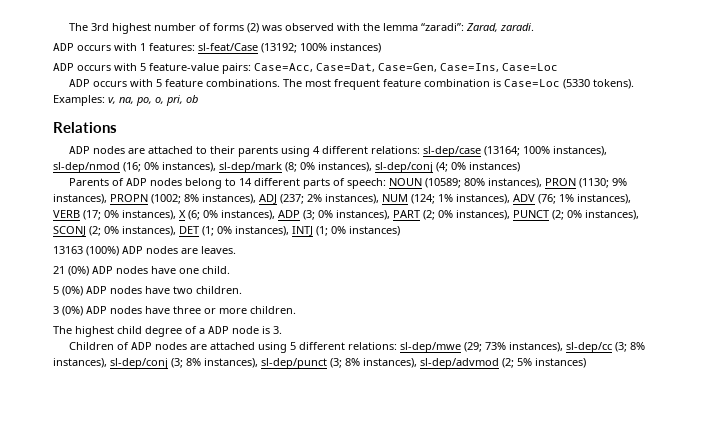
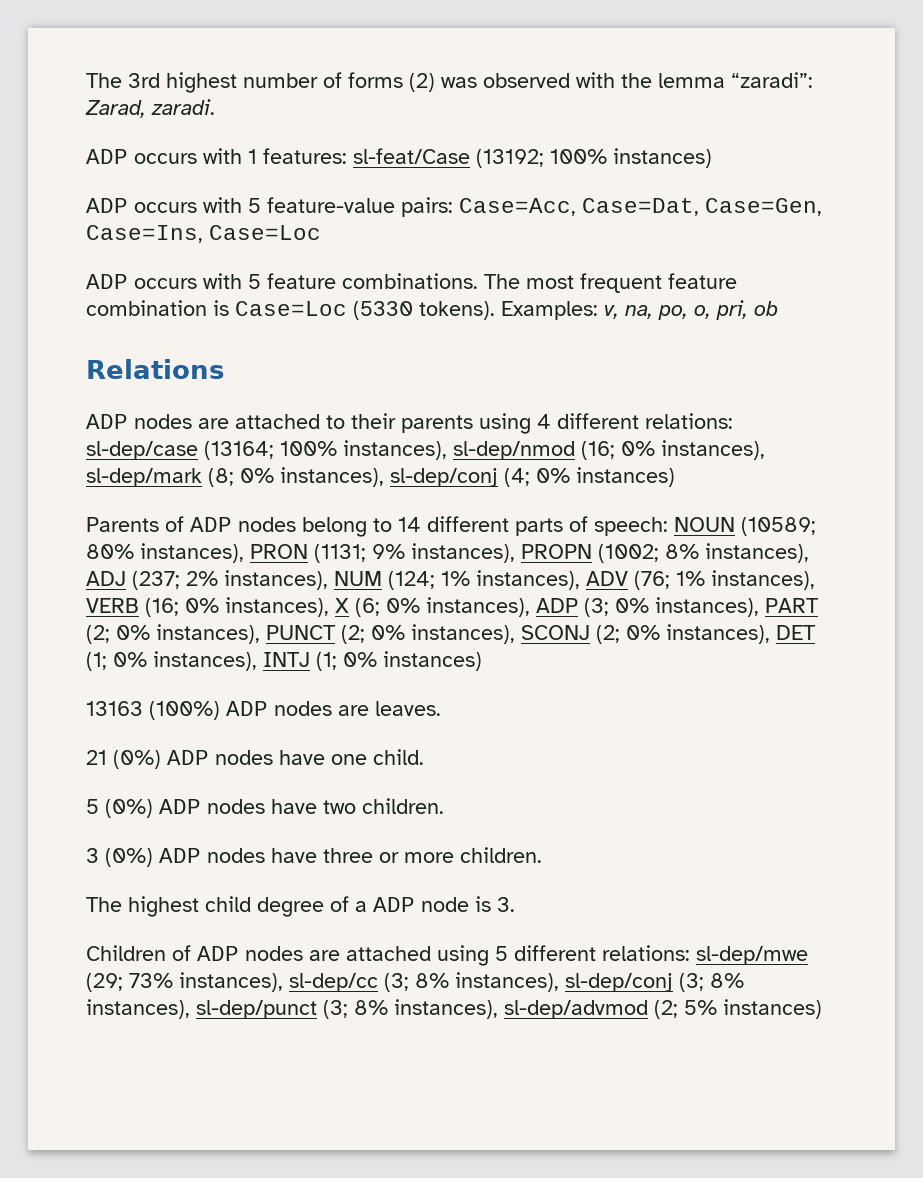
- 80% instances), PRON (1130;
+ 80% instances), PRON (1131;
- 1% instances), VERB (17;
+ 1% instances), VERB (16;

